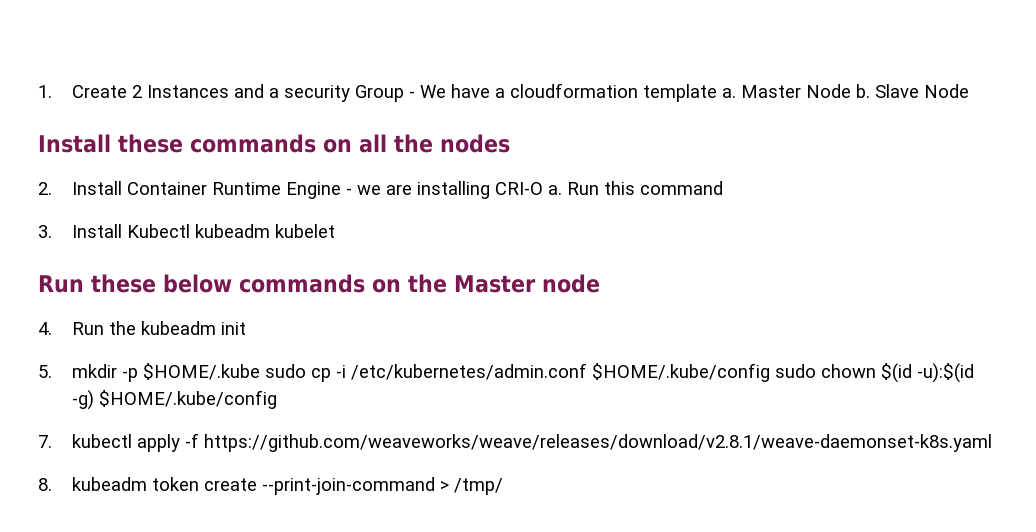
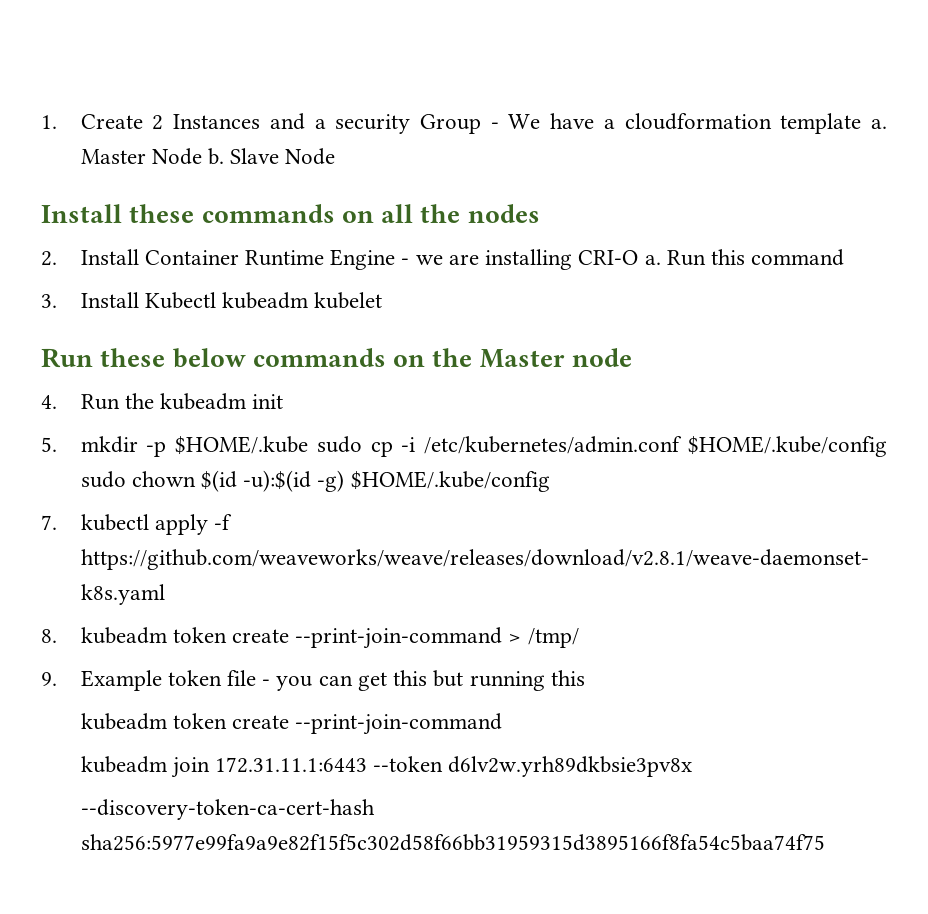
+ 9. Example token file - you can get this but running this
+ kubeadm token create --print-join-command
+ kubeadm join 172.31.11.1:6443 --token d6lv2w.yrh89dkbsie3pv8x
+ --discovery-token-ca-cert-hash sha256:5977e99fa9a9e82f15f5c302d58f66bb31959315d3895166f8fa54c5baa74f75

